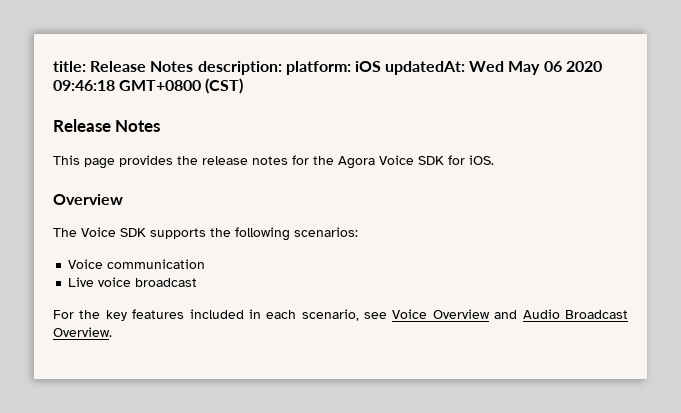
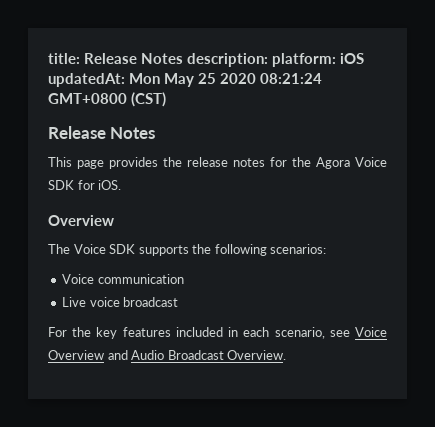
- title: Release Notes description: platform: iOS updatedAt: Wed May 06 2020 09:46:18 GMT+0800 (CST)
+ title: Release Notes description: platform: iOS updatedAt: Mon May 25 2020 08:21:24 GMT+0800 (CST)

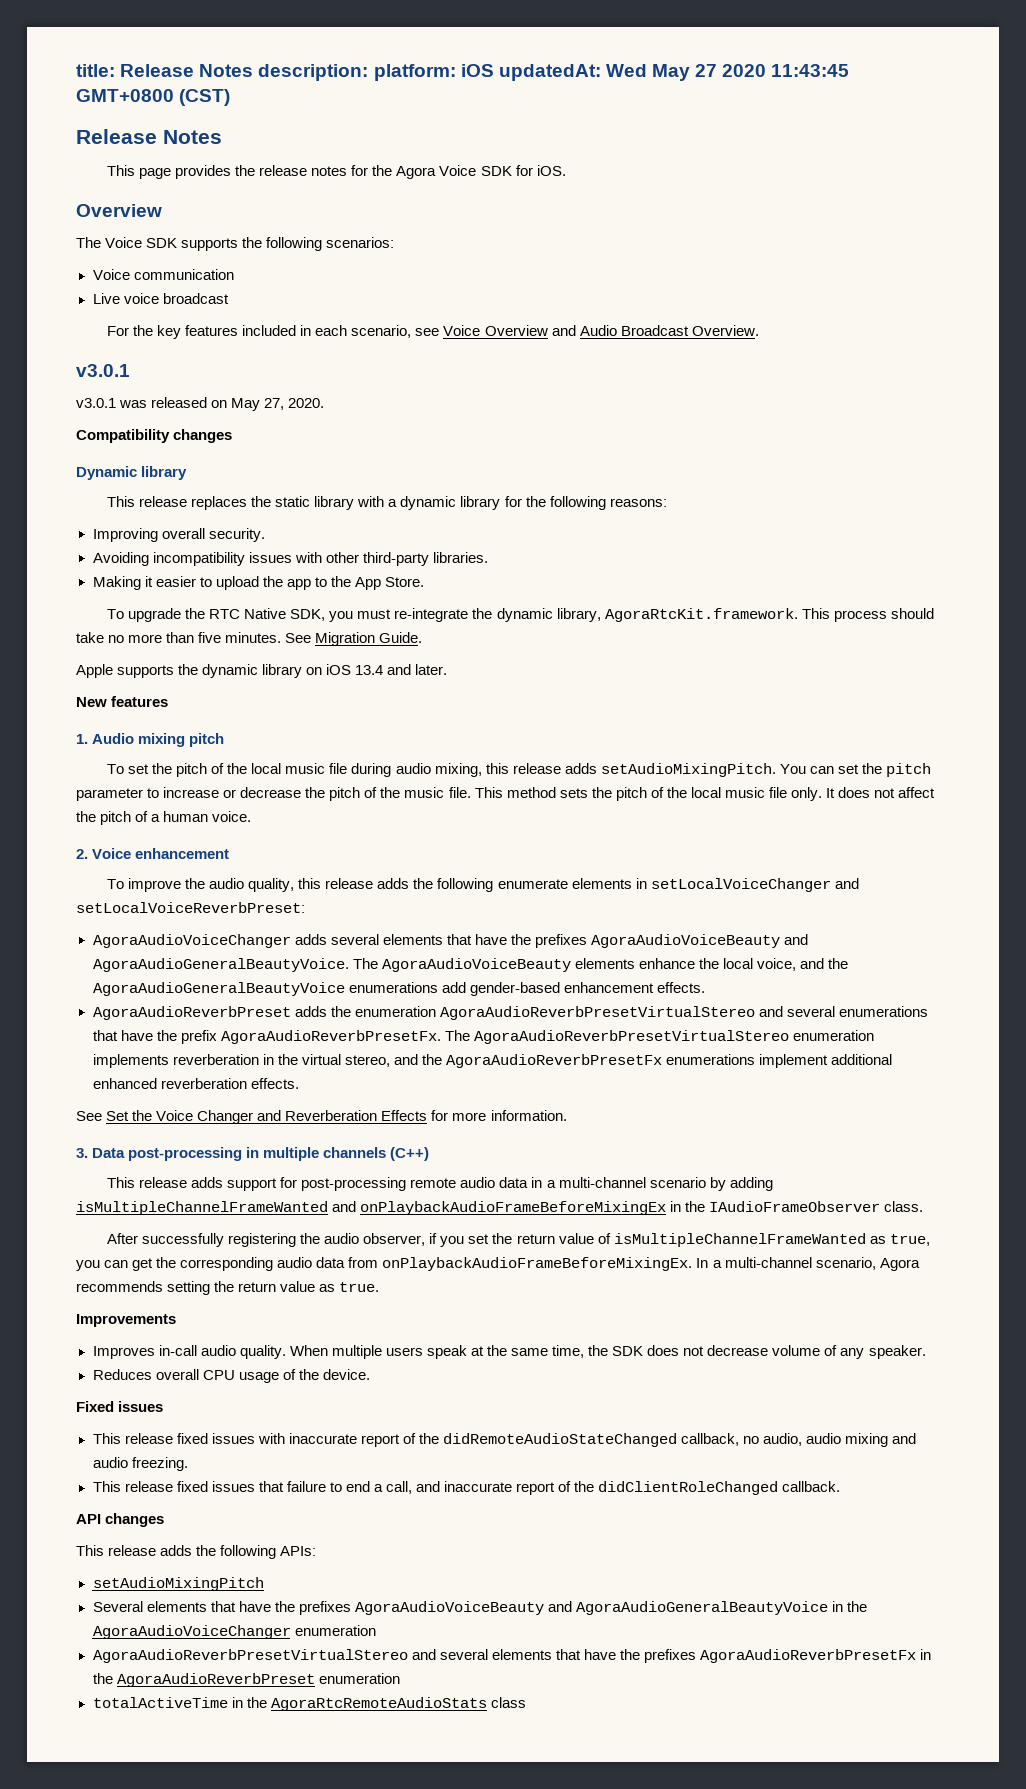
- title: Release Notes description: platform: iOS updatedAt: Mon May 25 2020 08:21:24 GMT+0800 (CST)
+ title: Release Notes description: platform: iOS updatedAt: Wed May 27 2020 11:43:45 GMT+0800 (CST)
  For the key features included in each scenario, see Voice Overview and Audio Broadcast Overview.
+ v3.0.1
+ v3.0.1 was released on May 27, 2020.
+ Compatibility changes
+ Dynamic library
+ This release replaces the static library with a dynamic library for the following reasons:
+ Improving overall security.
+ Avoiding incompatibility issues with other third-party libraries.
+ Making it easier to upload the app to the App Store.
+ To upgrade the RTC Native SDK, you must re-integrate the dynamic library, AgoraRtcKit.framework. This process should take no more than five minutes. See Migration Guide.
+ Apple supports the dynamic library on iOS 13.4 and later.
+ New features
+ 1. Audio mixing pitch
+ To set the pitch of the local music file during audio mixing, this release adds setAudioMixingPitch. You can set the pitch parameter to increase or decrease the pitch of the music file. This method sets the pitch of the local music file only. It does not affect the pitch of a human voice.
+ 2. Voice enhancement
+ To improve the audio quality, this release adds the following enumerate elements in setLocalVoiceChanger and setLocalVoiceReverbPreset:
+ AgoraAudioVoiceChanger adds several elements that have the prefixes AgoraAudioVoiceBeauty and AgoraAudioGeneralBeautyVoice. The AgoraAudioVoiceBeauty elements enhance the local voice, and the AgoraAudioGeneralBeautyVoice enumerations add gender-based enhancement effects.
+ AgoraAudioReverbPreset adds the enumeration AgoraAudioReverbPresetVirtualStereo and several enumerations that have the prefix AgoraAudioReverbPresetFx. The AgoraAudioReverbPresetVirtualStereo enumeration implements reverberation in the virtual stereo, and the AgoraAudioReverbPresetFx enumerations implement additional enhanced reverberation effects.
+ See Set the Voice Changer and Reverberation Effects for more information.
+ 3. Data post-processing in multiple channels (C++)
+ This release adds support for post-processing remote audio data in a multi-channel scenario by adding isMultipleChannelFrameWanted and onPlaybackAudioFrameBeforeMixingEx in the IAudioFrameObserver class.
+ After successfully registering the audio observer, if you set the return value of isMultipleChannelFrameWanted as true, you can get the corresponding audio data from onPlaybackAudioFrameBeforeMixingEx. In a multi-channel scenario, Agora recommends setting the return value as true.
+ Improvements
+ Improves in-call audio quality. When multiple users speak at the same time, the SDK does not decrease volume of any speaker.
+ Reduces overall CPU usage of the device.
+ Fixed issues
+ This release fixed issues with inaccurate report of the didRemoteAudioStateChanged callback, no audio, audio mixing and audio freezing.
+ This release fixed issues that failure to end a call, and inaccurate report of the didClientRoleChanged callback.
+ API changes
+ This release adds the following APIs:
+ setAudioMixingPitch
+ Several elements that have the prefixes AgoraAudioVoiceBeauty and AgoraAudioGeneralBeautyVoice in the AgoraAudioVoiceChanger enumeration
+ AgoraAudioReverbPresetVirtualStereo and several elements that have the prefixes AgoraAudioReverbPresetFx in the AgoraAudioReverbPreset enumeration
+ totalActiveTime in the AgoraRtcRemoteAudioStats class

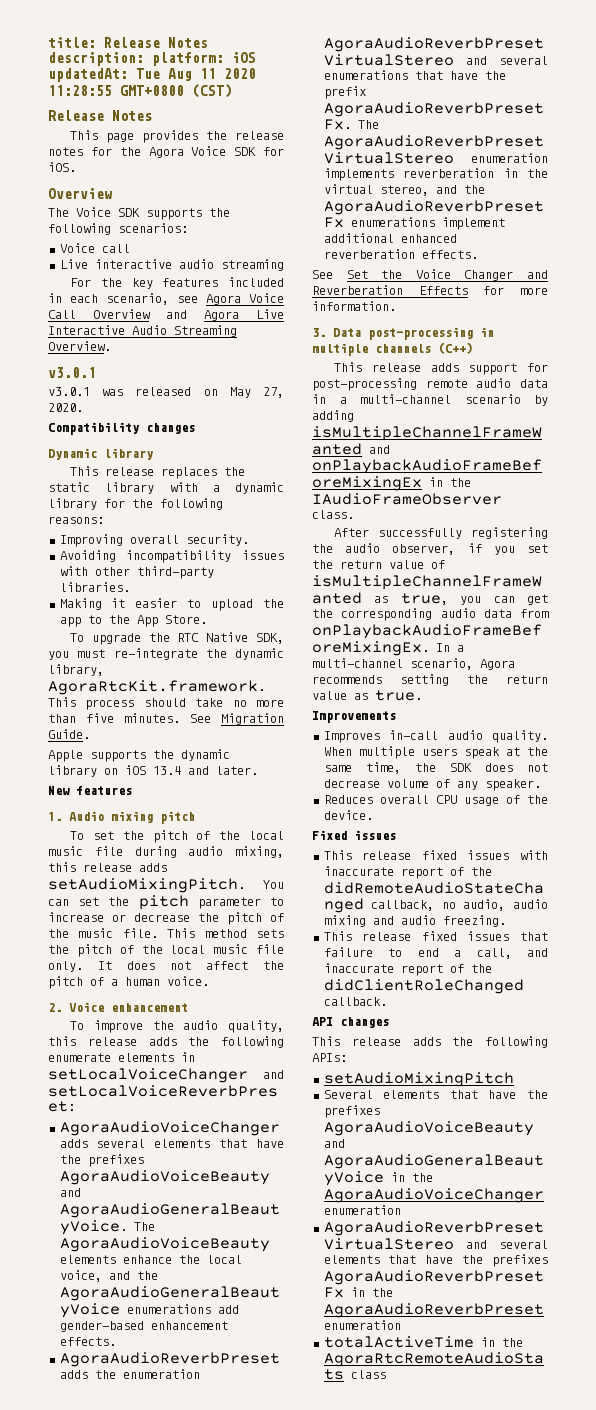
- title: Release Notes description: platform: iOS updatedAt: Wed May 27 2020 11:43:45 GMT+0800 (CST)
+ title: Release Notes description: platform: iOS updatedAt: Tue Aug 11 2020 11:28:55 GMT+0800 (CST)
- Voice communication
- Live voice broadcast
+ Voice call
+ Live interactive audio streaming
- For the key features included in each scenario, see Voice Overview and Audio Broadcast Overview.
+ For the key features included in each scenario, see Agora Voice Call Overview and Agora Live Interactive Audio Streaming Overview.

